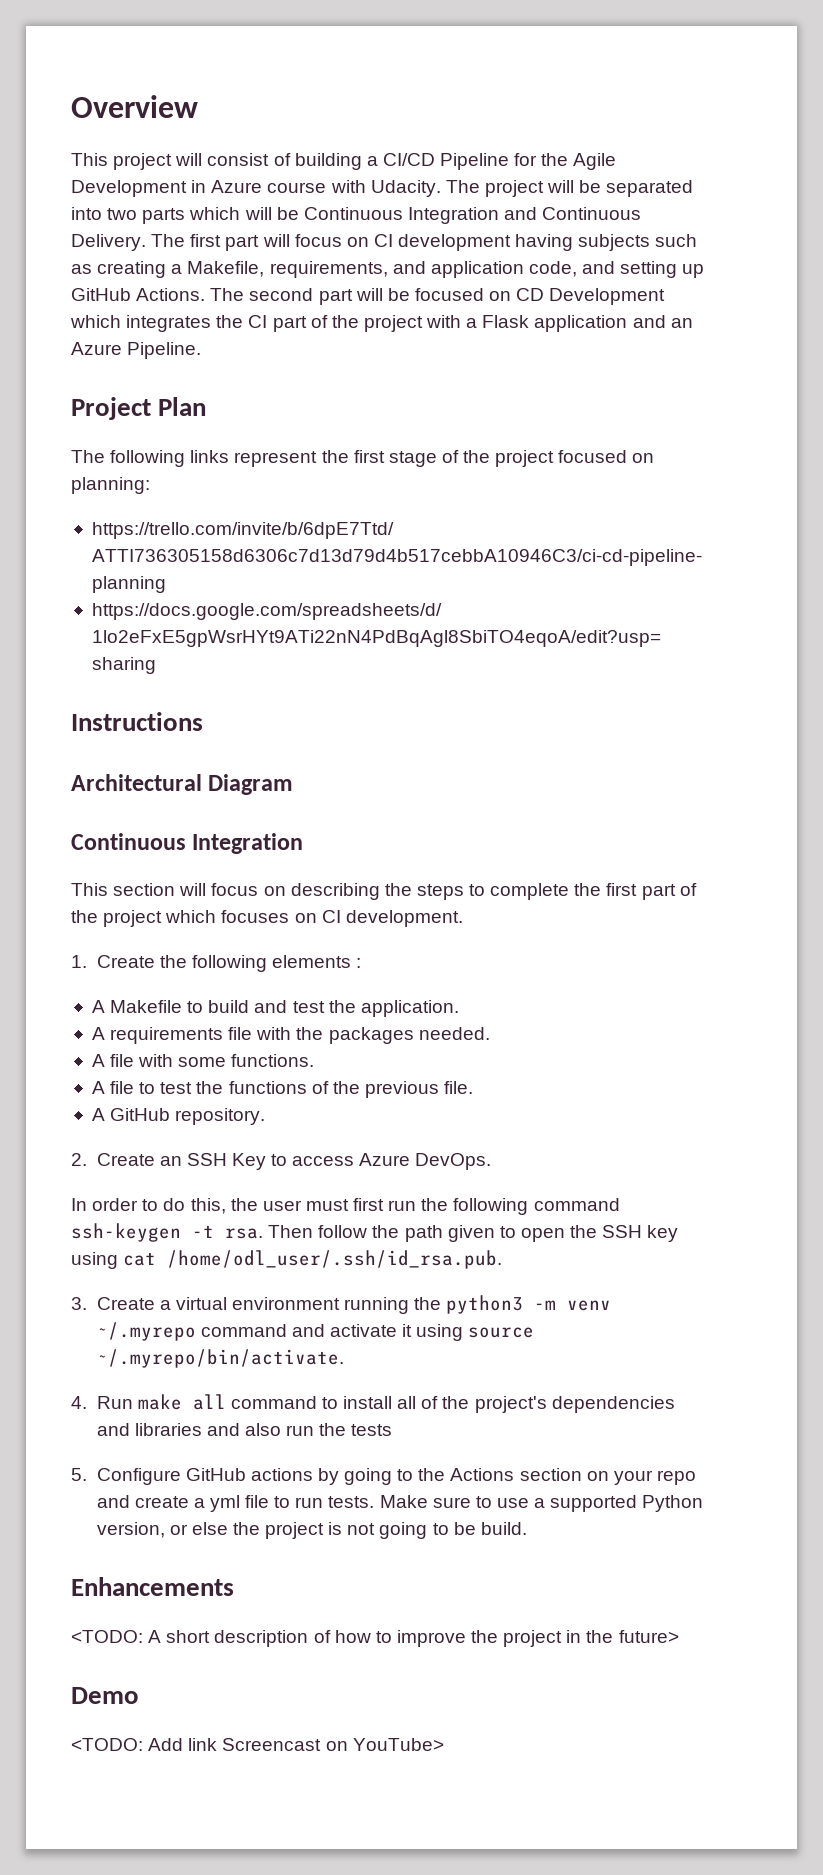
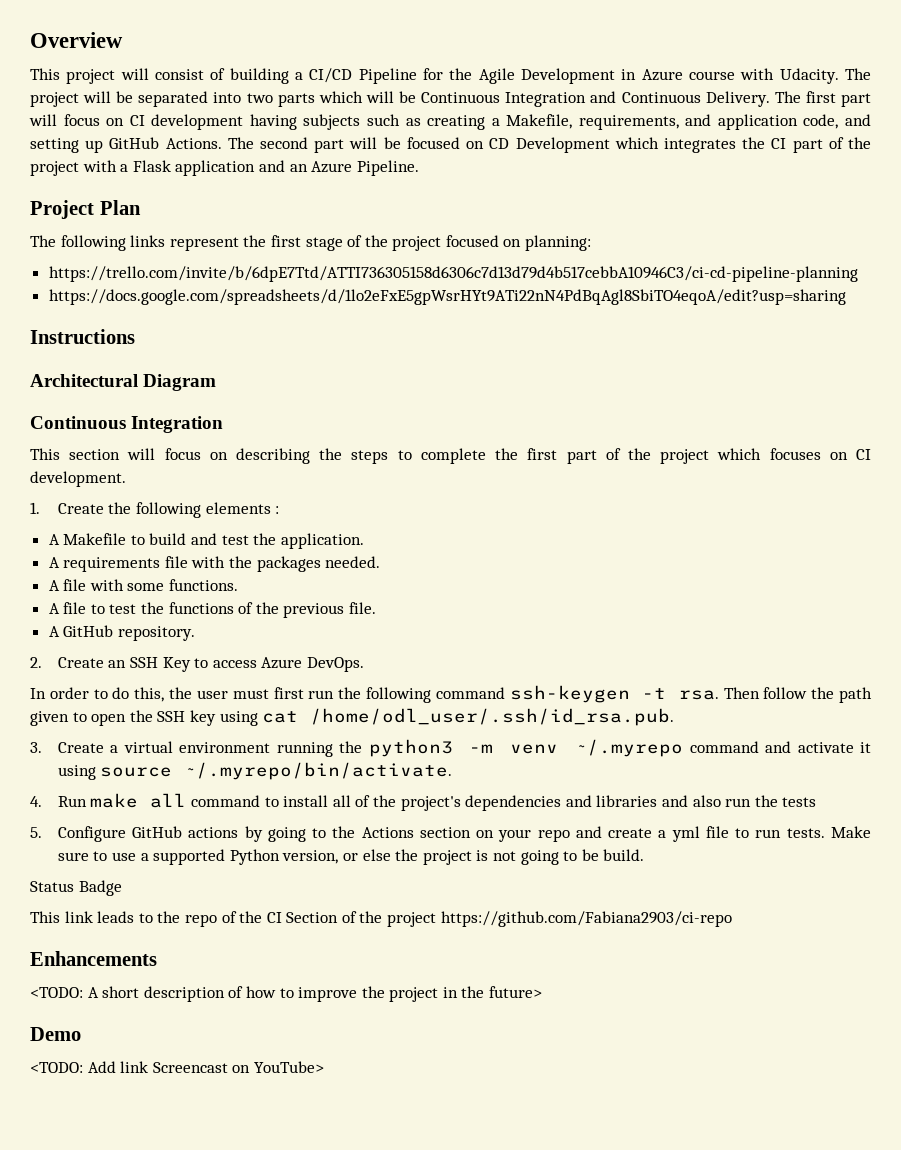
+ Status Badge
+ This link leads to the repo of the CI Section of the project https://github.com/Fabiana2903/ci-repo

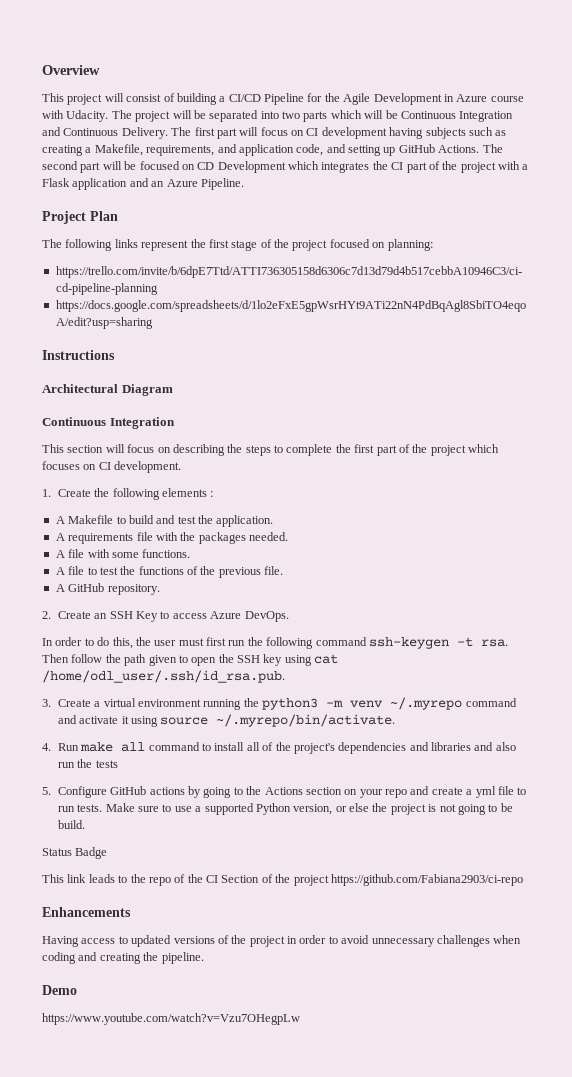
- <TODO: A short description of how to improve the project in the future>
+ Having access to updated versions of the project in order to avoid unnecessary challenges when coding and creating the pipeline.
  Demo
- <TODO: Add link Screencast on YouTube>
+ https://www.youtube.com/watch?v=Vzu7OHegpLw

